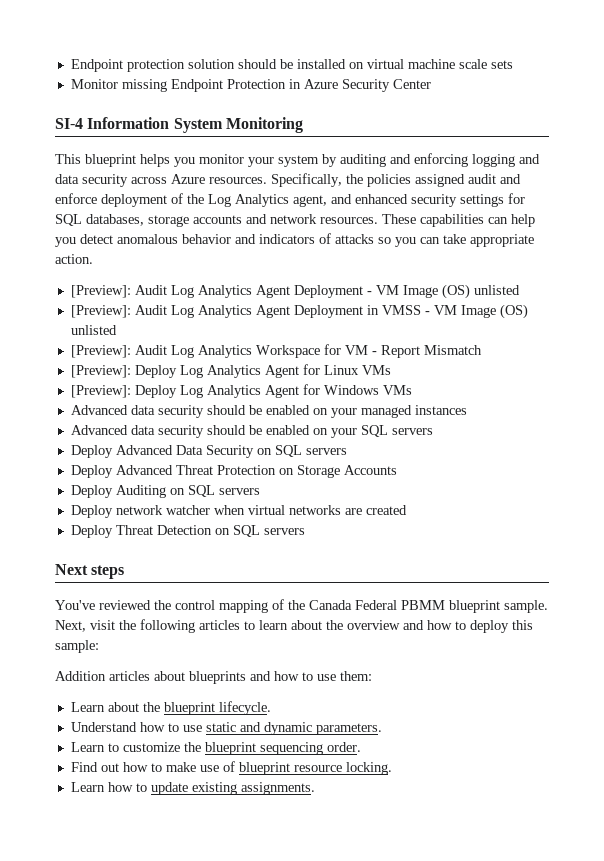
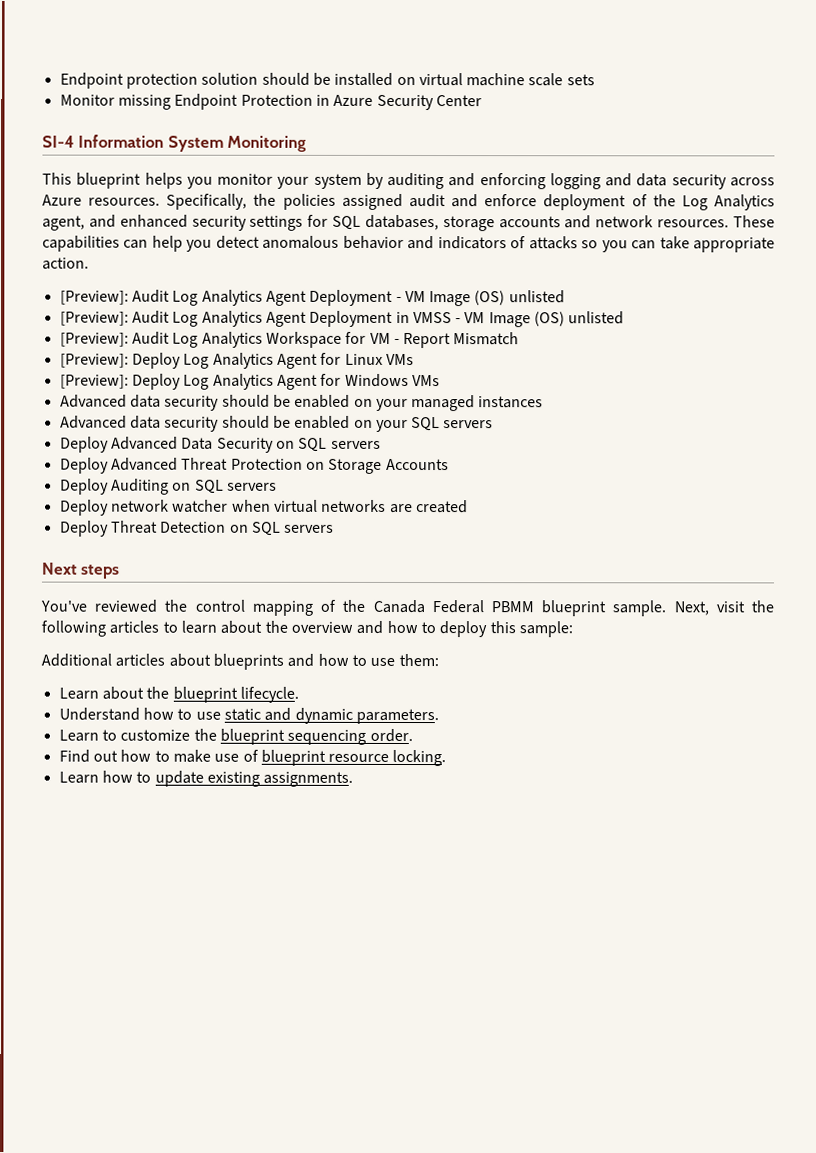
- Addition articles about blueprints and how to use them:
+ Additional articles about blueprints and how to use them:

